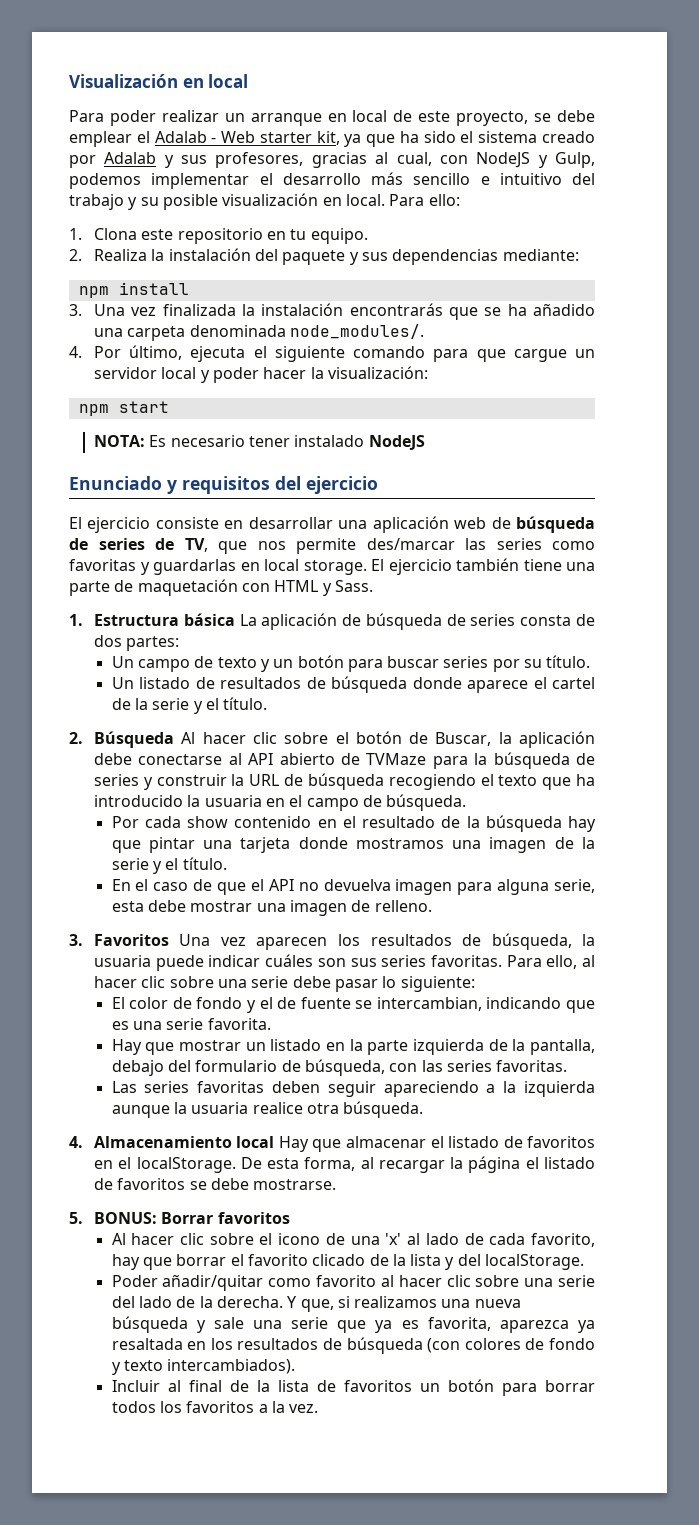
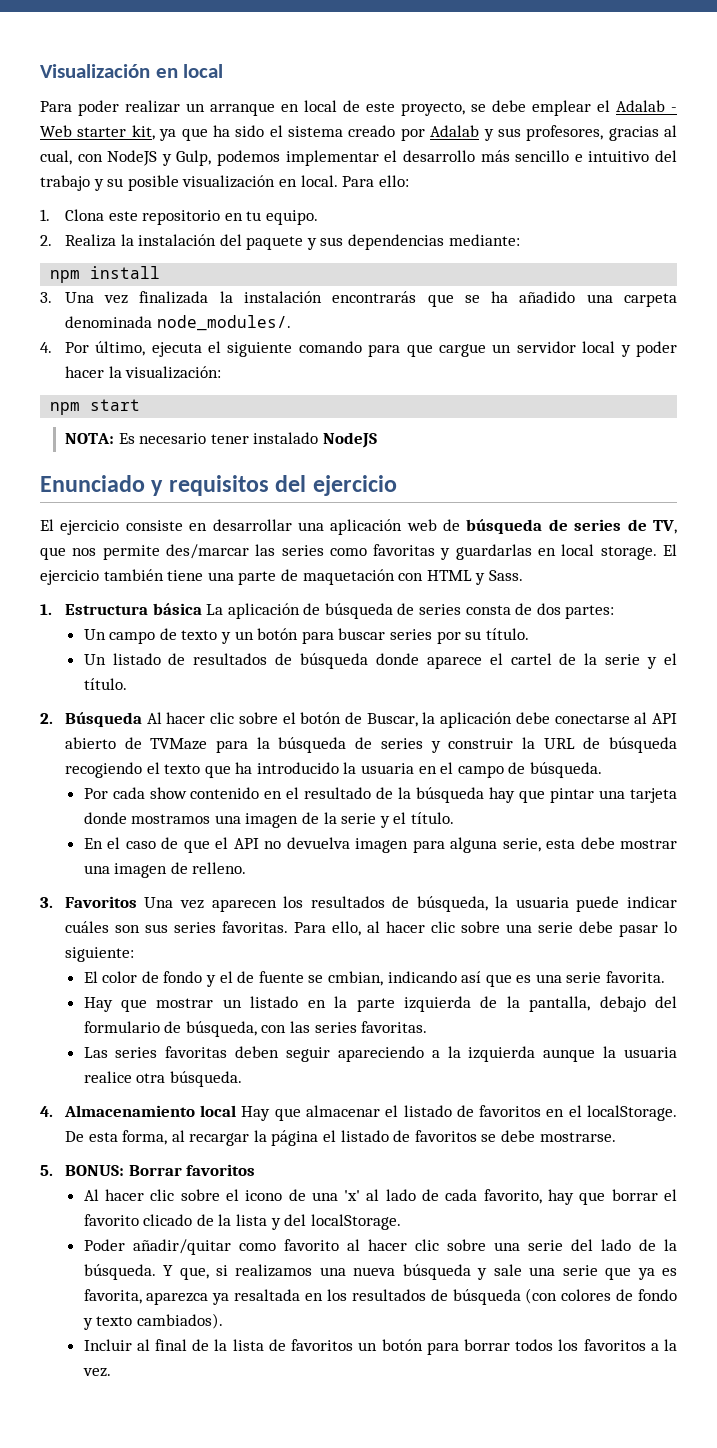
- El color de fondo y el de fuente se intercambian, indicando que es una serie favorita.
+ El color de fondo y el de fuente se cmbian, indicando así que es una serie favorita.
- Poder añadir/quitar como favorito al hacer clic sobre una serie del lado de la derecha.
+ Poder añadir/quitar como favorito al hacer clic sobre una serie del lado de la búsqueda.
- Y que, si realizamos una nueva búsqueda y sale una serie que ya es favorita, aparezca ya resaltada en los resultados de búsqueda (con colores de fondo y texto intercambiados).
+ Y que, si realizamos una nueva búsqueda y sale una serie que ya es favorita, aparezca ya resaltada en los resultados de búsqueda (con colores de fondo y texto cambiados).

